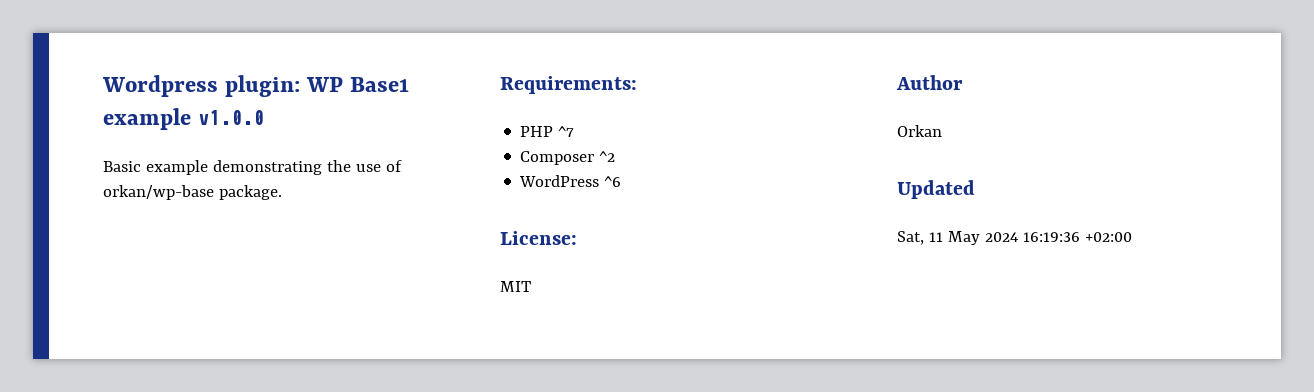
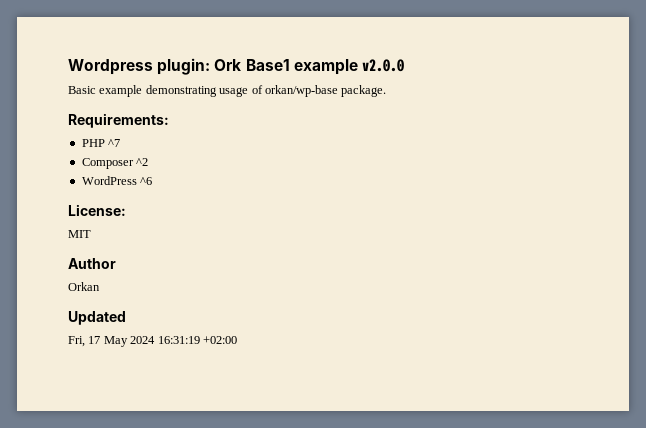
- Wordpress plugin: WP Base1 example v1.0.0
+ Wordpress plugin: Ork Base1 example v2.0.0
- Basic example demonstrating the use of orkan/wp-base package.
+ Basic example demonstrating usage of orkan/wp-base package.
- Sat, 11 May 2024 16:19:36 +02:00
+ Fri, 17 May 2024 16:31:19 +02:00

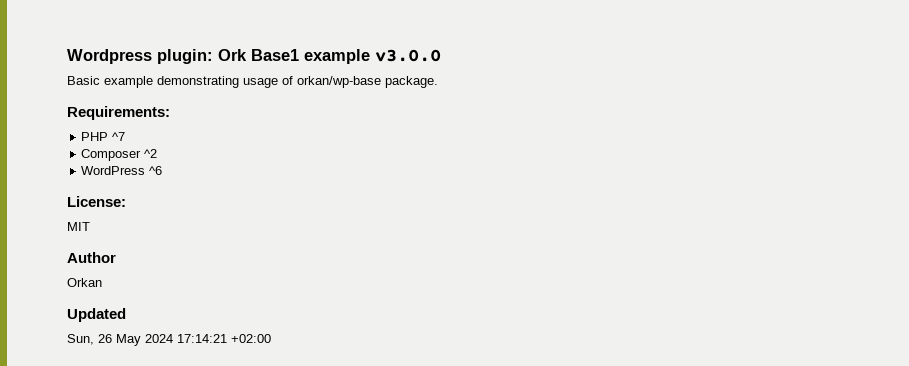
- Wordpress plugin: Ork Base1 example v2.0.0
+ Wordpress plugin: Ork Base1 example v3.0.0
- Fri, 17 May 2024 16:31:19 +02:00
+ Sun, 26 May 2024 17:14:21 +02:00

